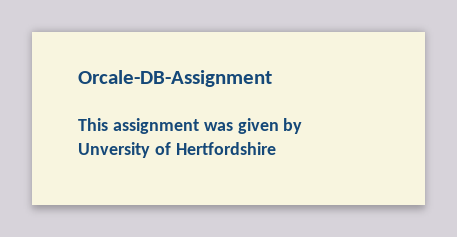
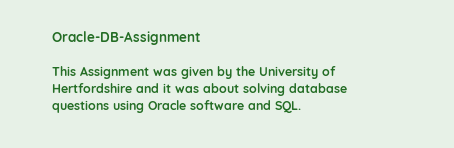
- Orcale-DB-Assignment
+ Oracle-DB-Assignment
- This assignment was given by Unversity of Hertfordshire
+ This Assignment was given by the University of Hertfordshire and it was about solving database questions using Oracle software and SQL.

